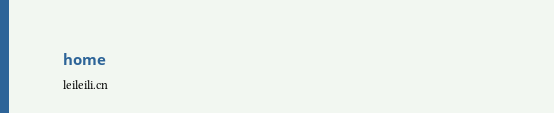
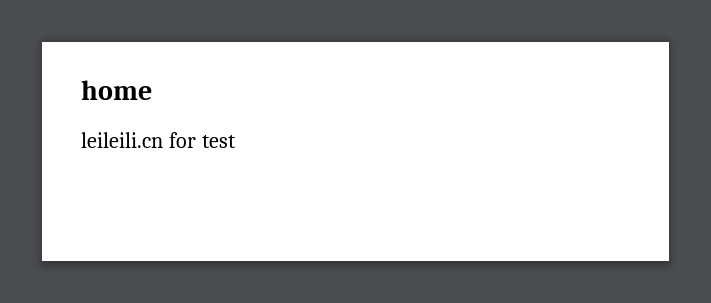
- leileili.cn
+ leileili.cn for test

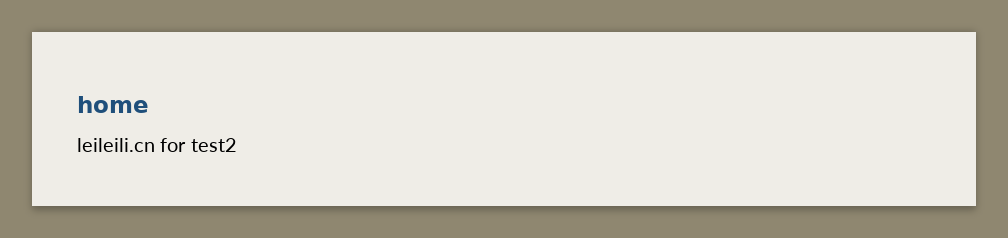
- leileili.cn for test
+ leileili.cn for test2

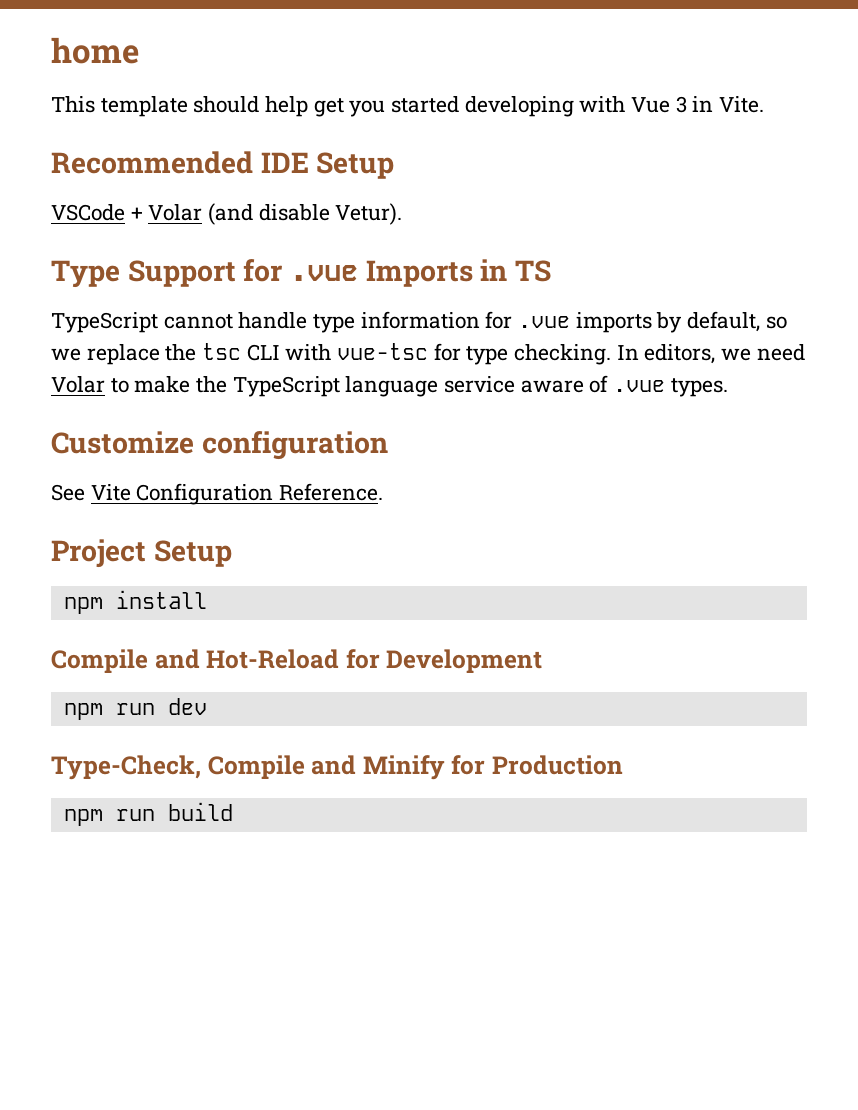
- leileili.cn for test2
+ This template should help get you started developing with Vue 3 in Vite.
+ Recommended IDE Setup
+ VSCode + Volar (and disable Vetur).
+ Type Support for .vue Imports in TS
+ TypeScript cannot handle type information for .vue imports by default, so we replace the tsc CLI with vue-tsc for type checking. In editors, we need Volar to make the TypeScript language service aware of .vue types.
+ Customize configuration
+ See Vite Configuration Reference.
+ Project Setup
+ npm install
+ Compile and Hot-Reload for Development
+ npm run dev
+ Type-Check, Compile and Minify for Production
+ npm run build

